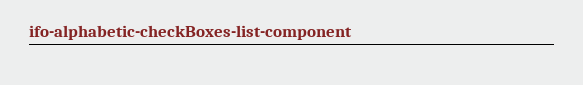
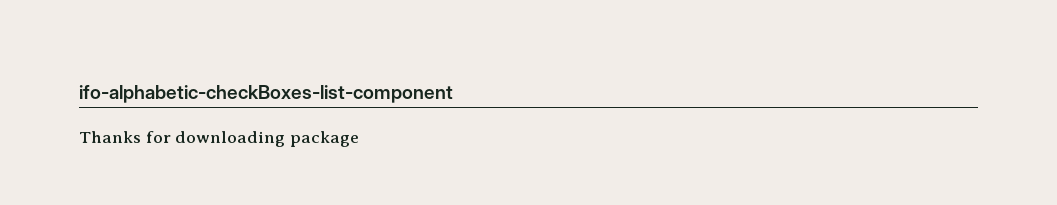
+ Thanks for downloading package

